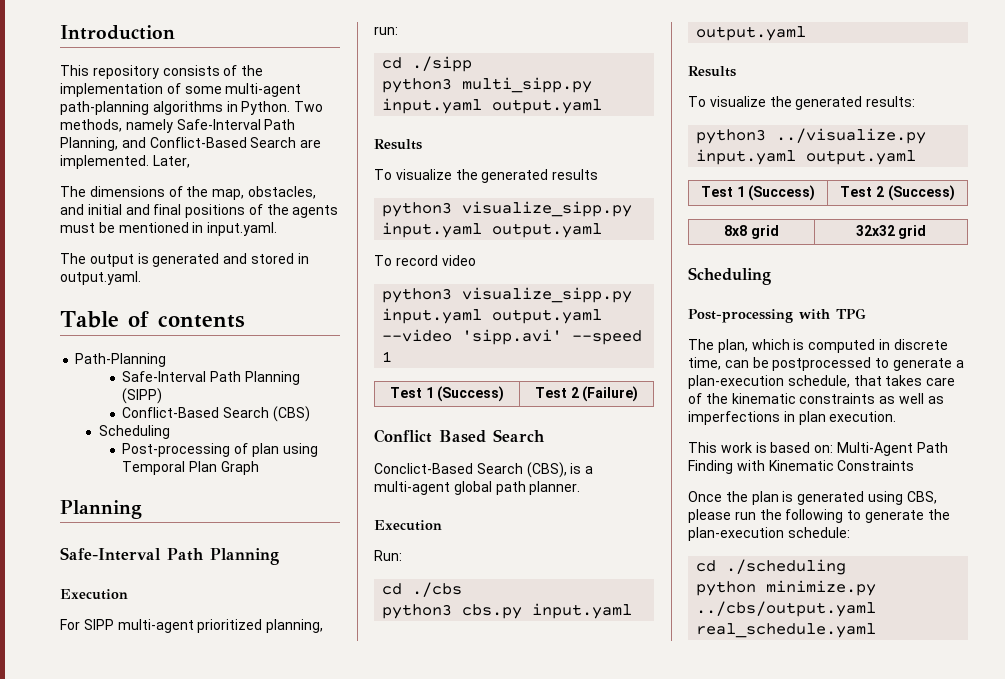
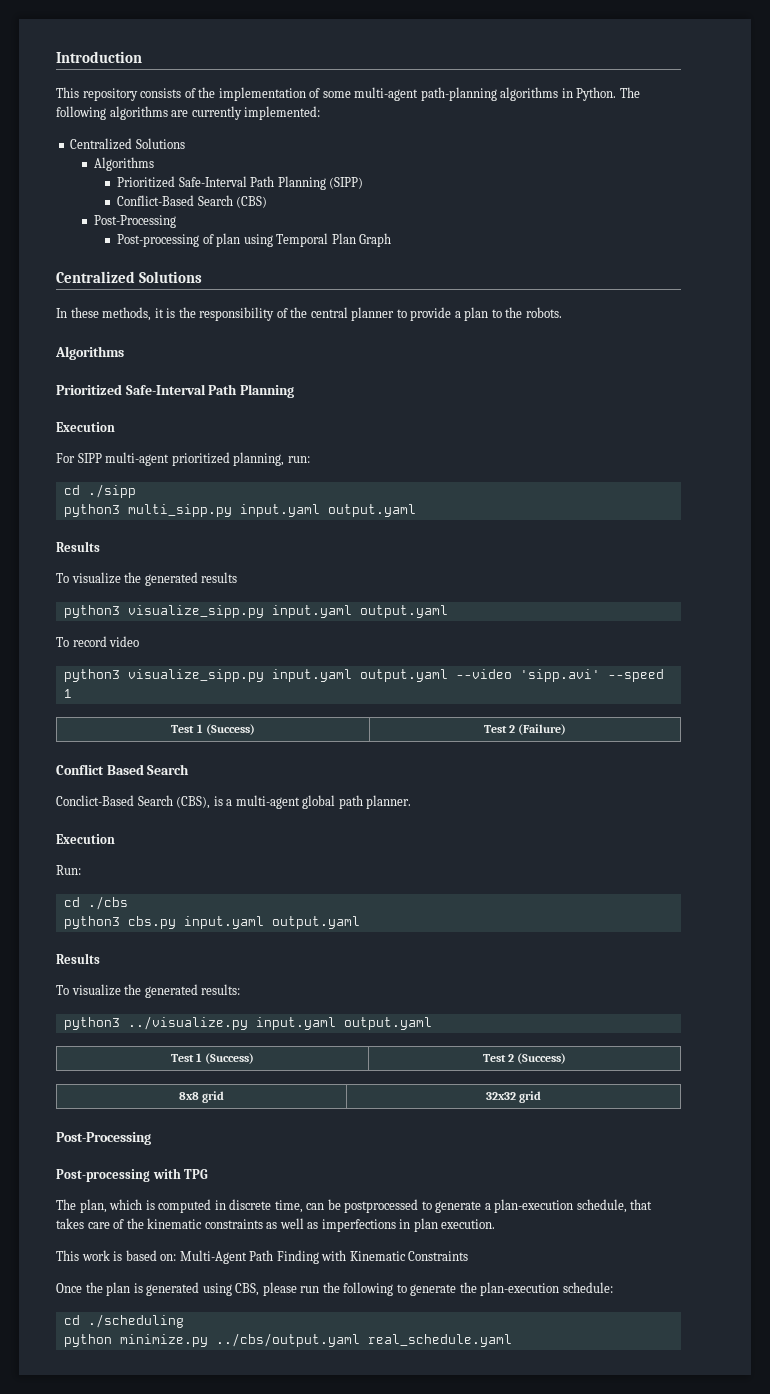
- Two methods, namely Safe-Interval Path Planning, and Conflict-Based Search are implemented. Later,
- The dimensions of the map, obstacles, and initial and final positions of the agents must be mentioned in input.yaml.
- The output is generated and stored in output.yaml.
- Table of contents
- Path-Planning
- Safe-Interval Path Planning (SIPP)
+ The following algorithms are currently implemented:
+ Centralized Solutions
+ Algorithms
+ Prioritized Safe-Interval Path Planning (SIPP)
  Conflict-Based Search (CBS)
- Scheduling
+ Post-Processing
  Post-processing of plan using Temporal Plan Graph
- Planning
- Safe-Interval Path Planning
+ Centralized Solutions
+ In these methods, it is the responsibility of the central planner to provide a plan to the robots.
+ Algorithms
+ Prioritized Safe-Interval Path Planning
  8x8 grid | 32x32 grid
- Scheduling
+ Post-Processing

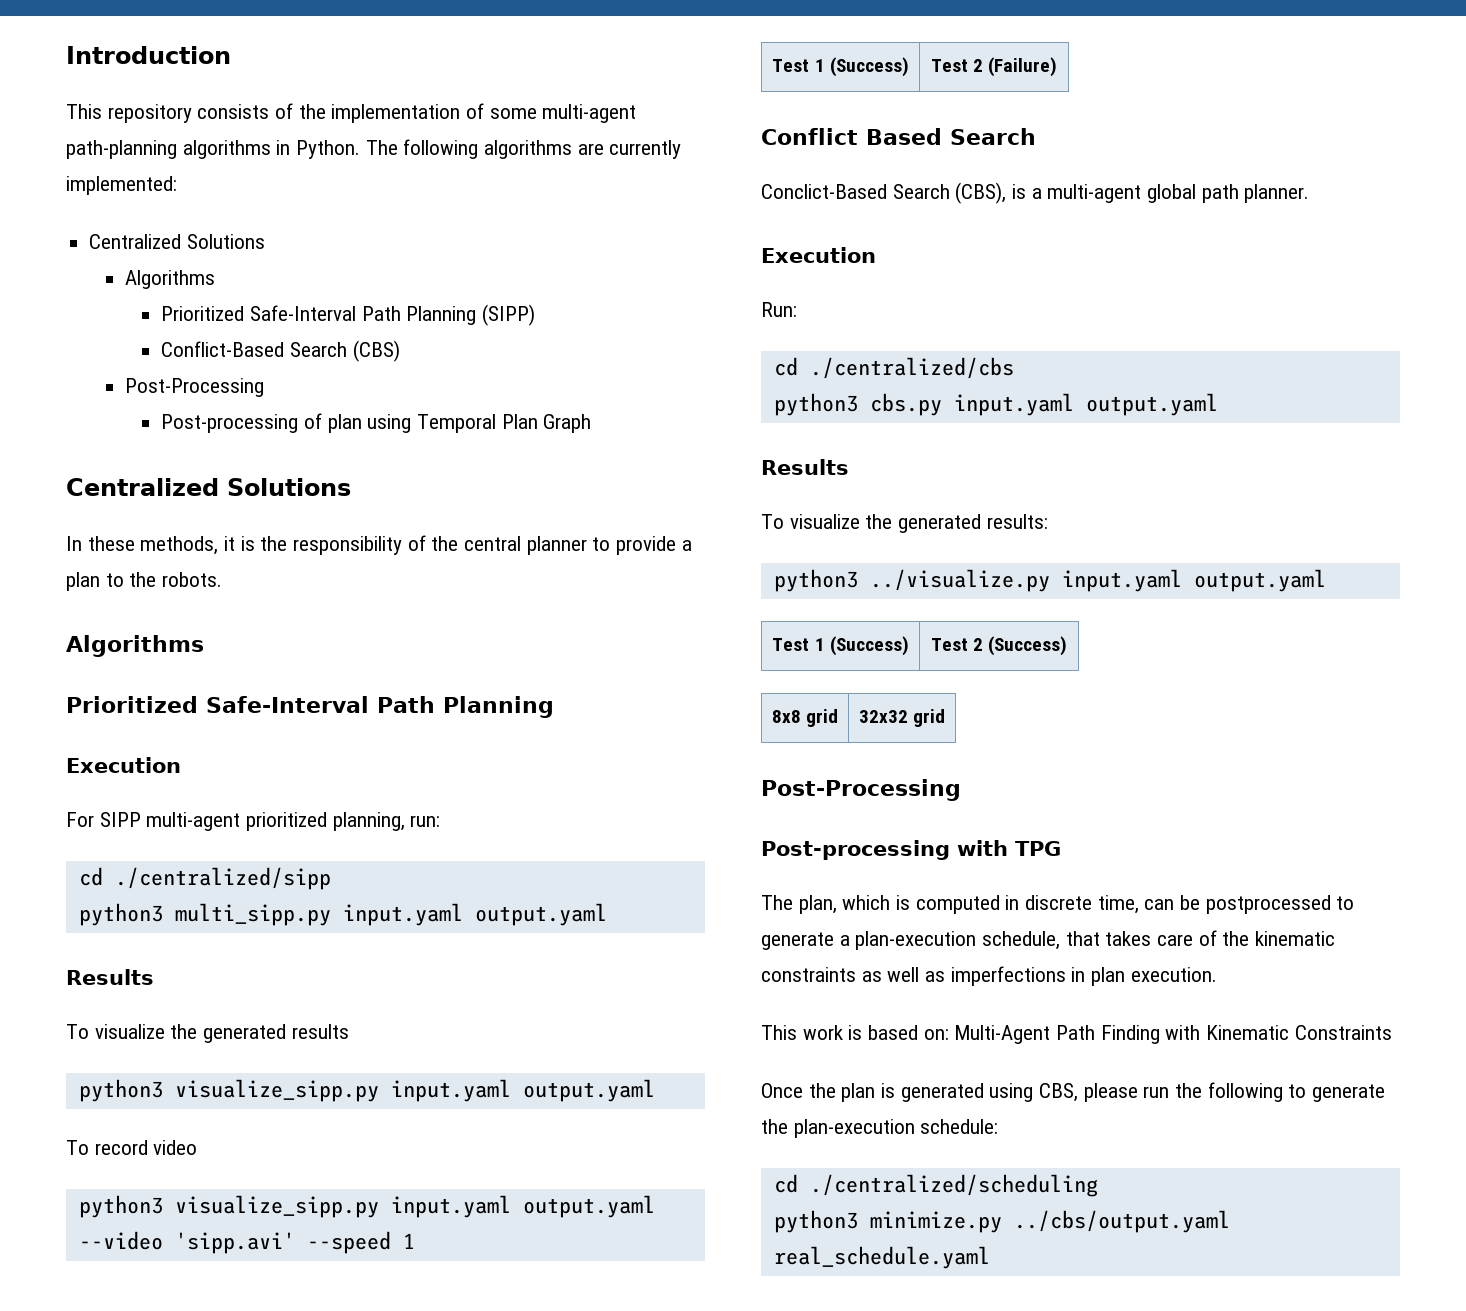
- cd ./sipp
+ cd ./centralized/sipp
- cd ./cbs
+ cd ./centralized/cbs
- cd ./scheduling
- python minimize.py ../cbs/output.yaml real_schedule.yaml
+ cd ./centralized/scheduling
+ python3 minimize.py ../cbs/output.yaml real_schedule.yaml

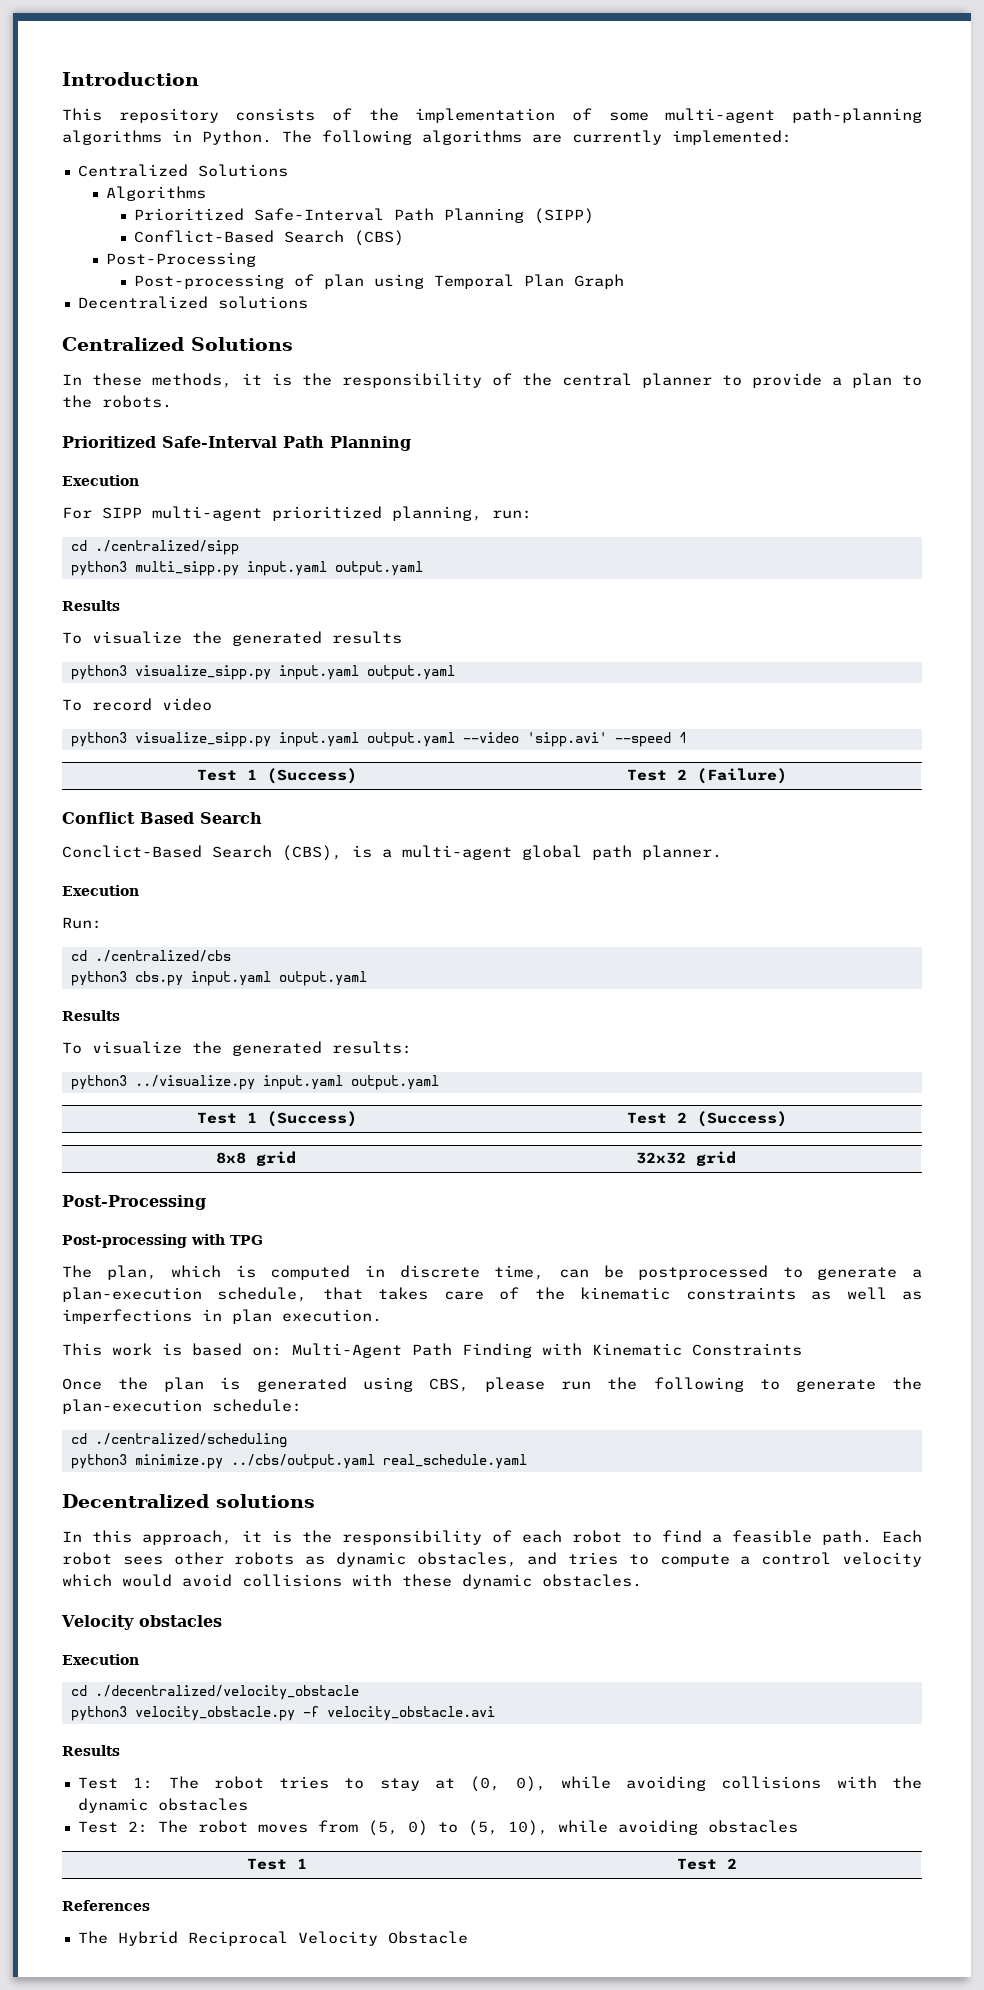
  Post-processing of plan using Temporal Plan Graph
+ Decentralized solutions
  In these methods, it is the responsibility of the central planner to provide a plan to the robots.
- Algorithms
  python3 minimize.py ../cbs/output.yaml real_schedule.yaml
+ Decentralized solutions
+ In this approach, it is the responsibility of each robot to find a feasible path. Each robot sees other robots as dynamic obstacles, and tries to compute a control velocity which would avoid collisions with these dynamic obstacles.
+ Velocity obstacles
+ Execution
+ cd ./decentralized/velocity_obstacle
+ python3 velocity_obstacle.py -f velocity_obstacle.avi
+ Results
+ Test 1: The robot tries to stay at (0, 0), while avoiding collisions with the dynamic obstacles
+ Test 2: The robot moves from (5, 0) to (5, 10), while avoiding obstacles
+ Test 1 | Test 2
+ References
+ The Hybrid Reciprocal Velocity Obstacle

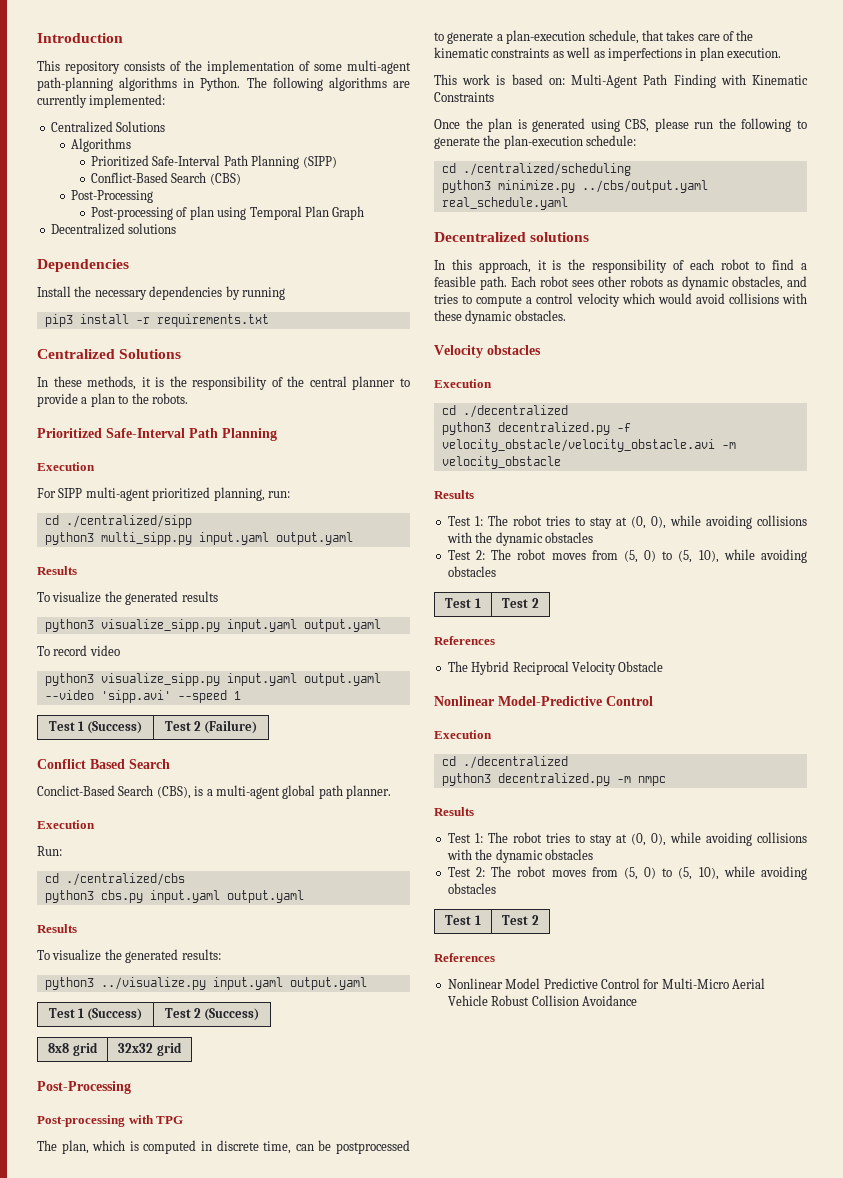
+ Dependencies
+ Install the necessary dependencies by running
+ pip3 install -r requirements.txt
  Velocity obstacles
  Execution
- cd ./decentralized/velocity_obstacle
- python3 velocity_obstacle.py -f velocity_obstacle.avi
+ cd ./decentralized
+ python3 decentralized.py -f velocity_obstacle/velocity_obstacle.avi -m velocity_obstacle
+ Nonlinear Model-Predictive Control
+ Execution
+ cd ./decentralized
+ python3 decentralized.py -m nmpc
+ Results
+ Test 1: The robot tries to stay at (0, 0), while avoiding collisions with the dynamic obstacles
+ Test 2: The robot moves from (5, 0) to (5, 10), while avoiding obstacles
+ Test 1 | Test 2
+ References
+ Nonlinear Model Predictive Control for Multi-Micro Aerial Vehicle Robust Collision Avoidance

